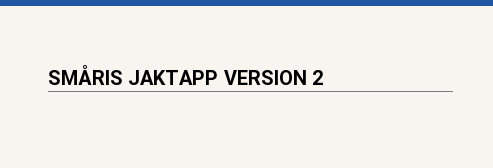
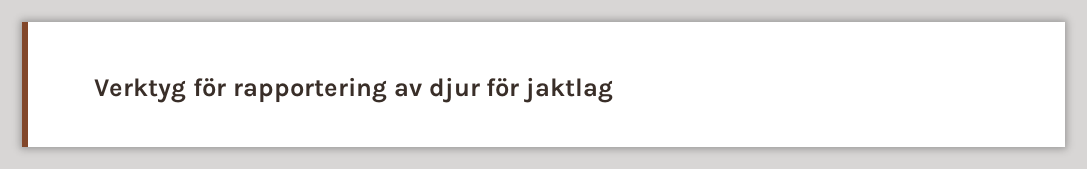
- SMÅRIS JAKTAPP VERSION 2
+ Verktyg för rapportering av djur för jaktlag

